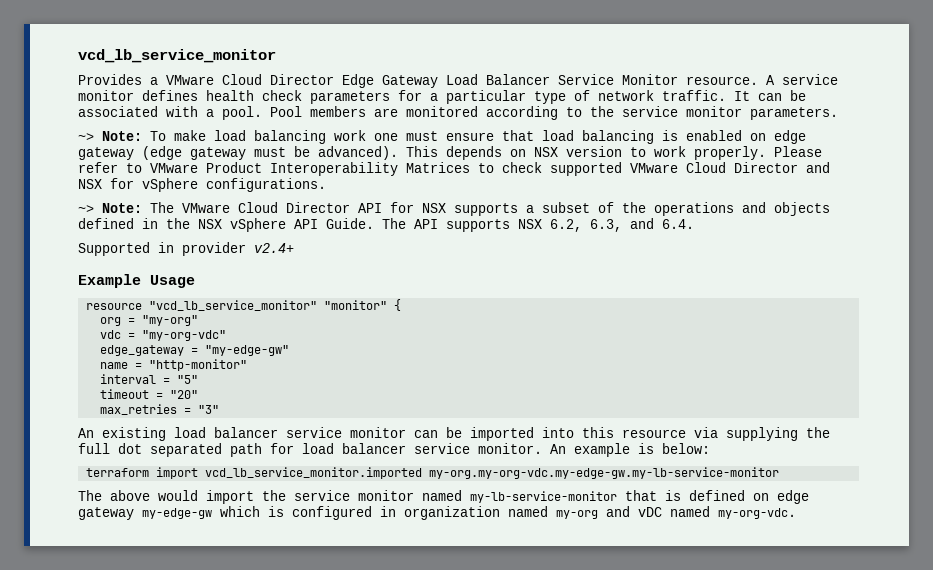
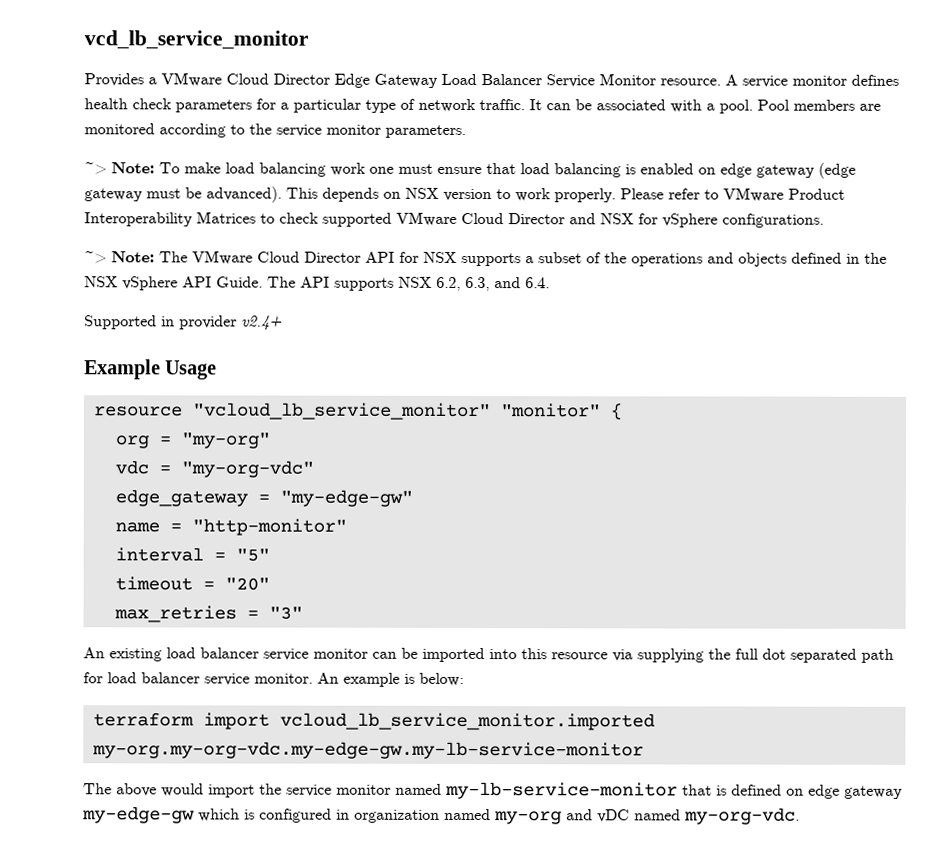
- resource "vcd_lb_service_monitor" "monitor" {
+ resource "vcloud_lb_service_monitor" "monitor" {
- terraform import vcd_lb_service_monitor.imported my-org.my-org-vdc.my-edge-gw.my-lb-service-monitor
+ terraform import vcloud_lb_service_monitor.imported my-org.my-org-vdc.my-edge-gw.my-lb-service-monitor

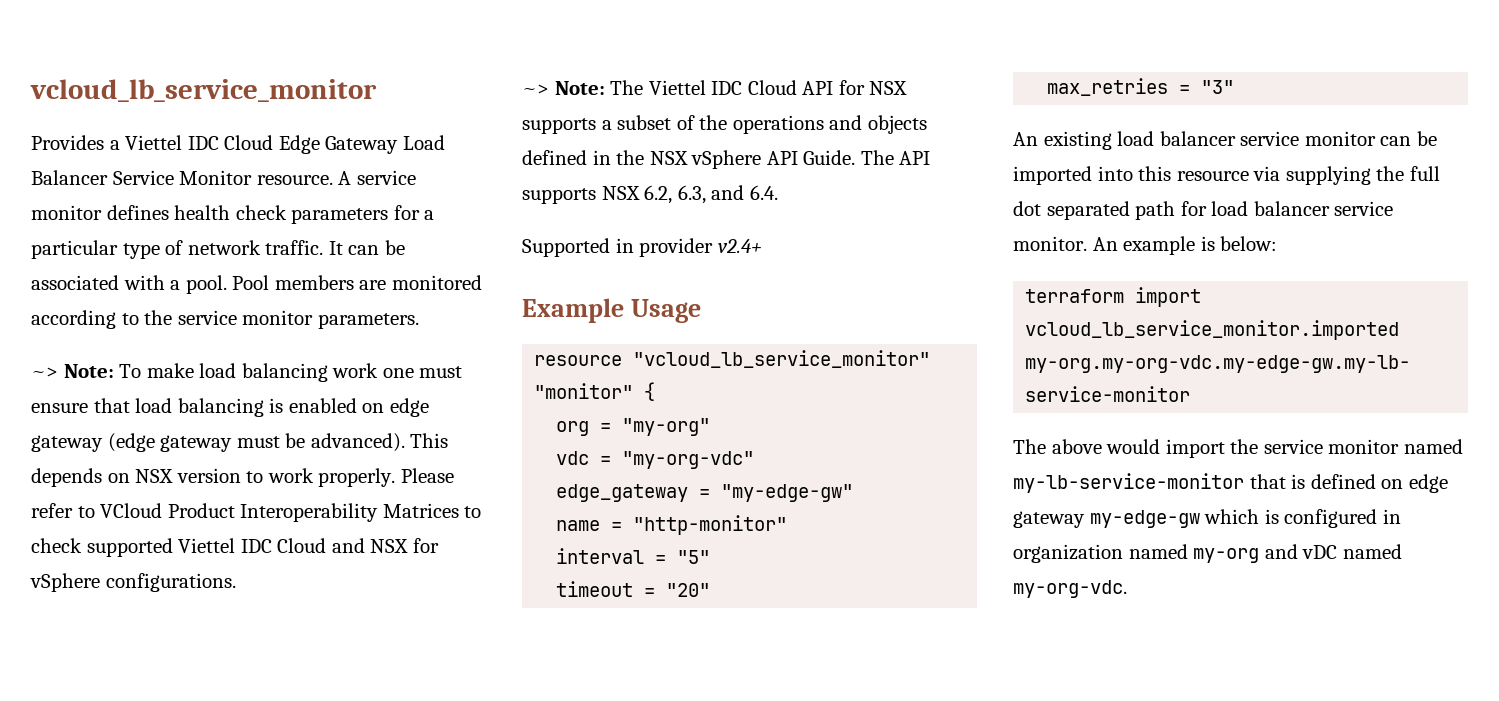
- vcd_lb_service_monitor
+ vcloud_lb_service_monitor
- Provides a VMware Cloud Director Edge Gateway Load Balancer Service Monitor resource.
+ Provides a Viettel IDC Cloud Edge Gateway Load Balancer Service Monitor resource.
- Please refer to VMware Product Interoperability Matrices to check supported VMware Cloud Director and NSX for vSphere configurations.
+ Please refer to VCloud Product Interoperability Matrices to check supported Viettel IDC Cloud and NSX for vSphere configurations.
- ~> Note: The VMware Cloud Director API for NSX supports a subset of the operations and objects defined in the NSX vSphere API Guide.
+ ~> Note: The Viettel IDC Cloud API for NSX supports a subset of the operations and objects defined in the NSX vSphere API Guide.

